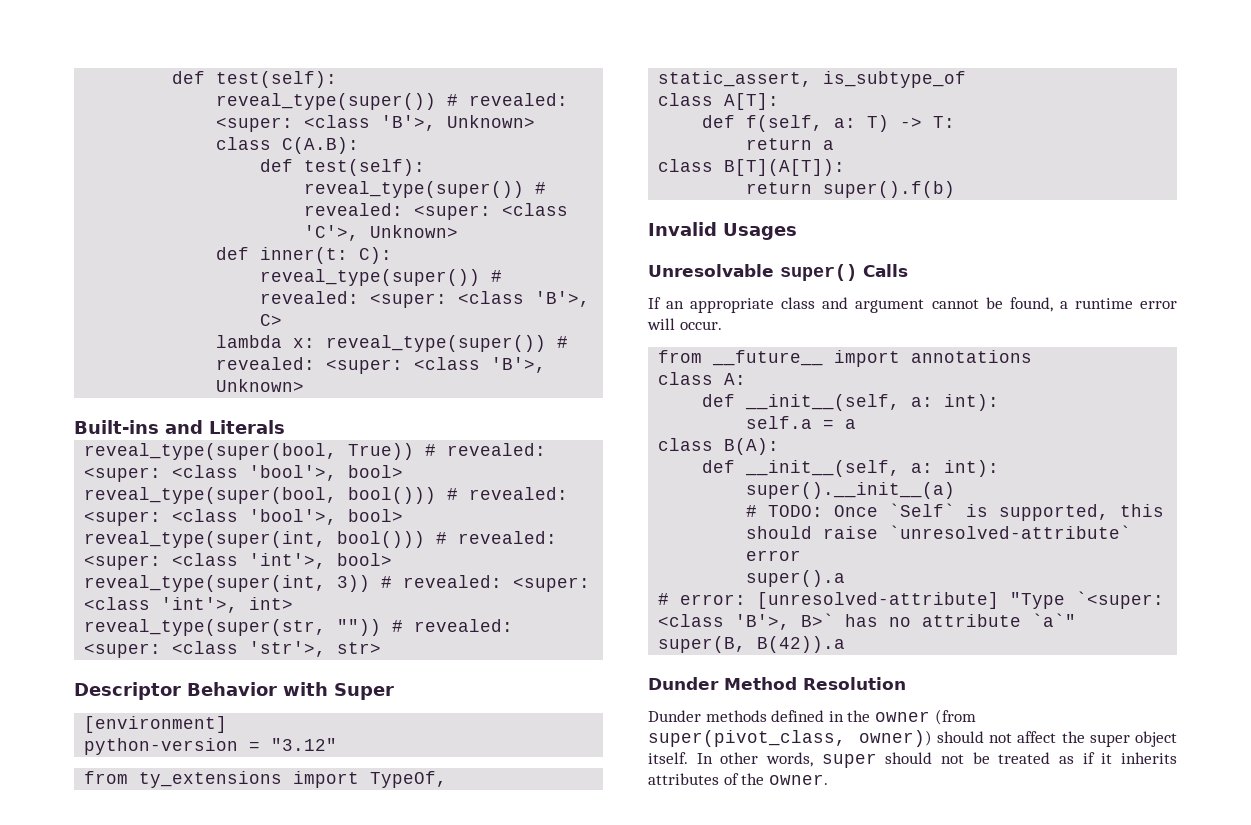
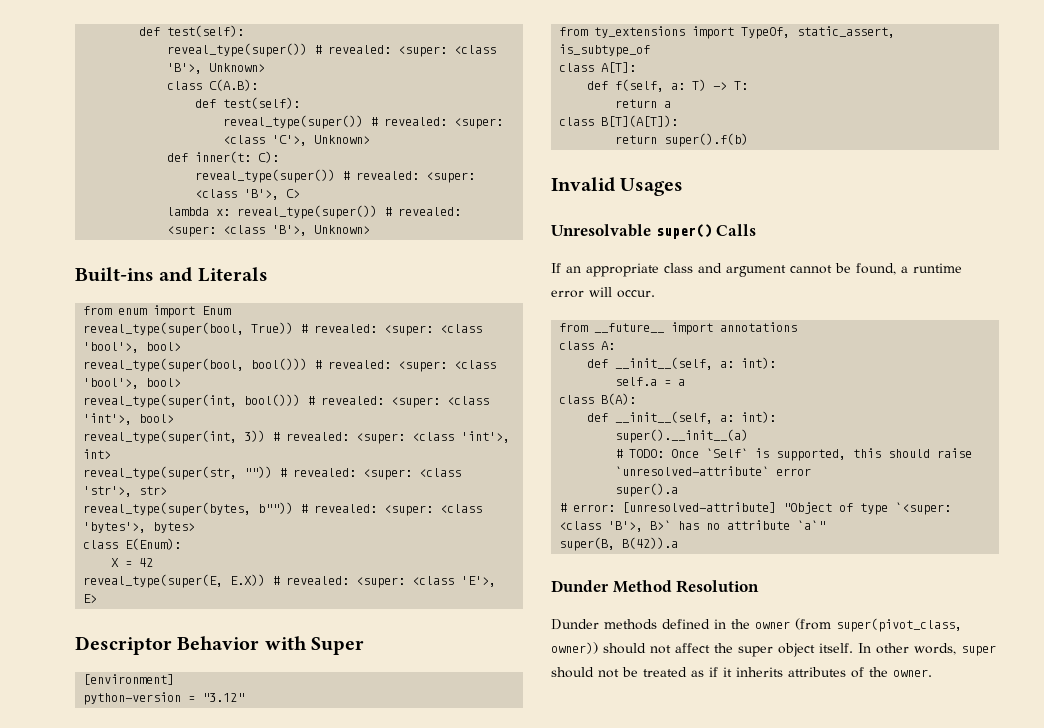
+ from enum import Enum
+ reveal_type(super(bytes, b"")) # revealed: <super: <class 'bytes'>, bytes>
+ class E(Enum):
+ X = 42
+ reveal_type(super(E, E.X)) # revealed: <super: <class 'E'>, E>
- # error: [unresolved-attribute] "Type `<super: <class 'B'>, B>` has no attribute `a`"
+ # error: [unresolved-attribute] "Object of type `<super: <class 'B'>, B>` has no attribute `a`"

